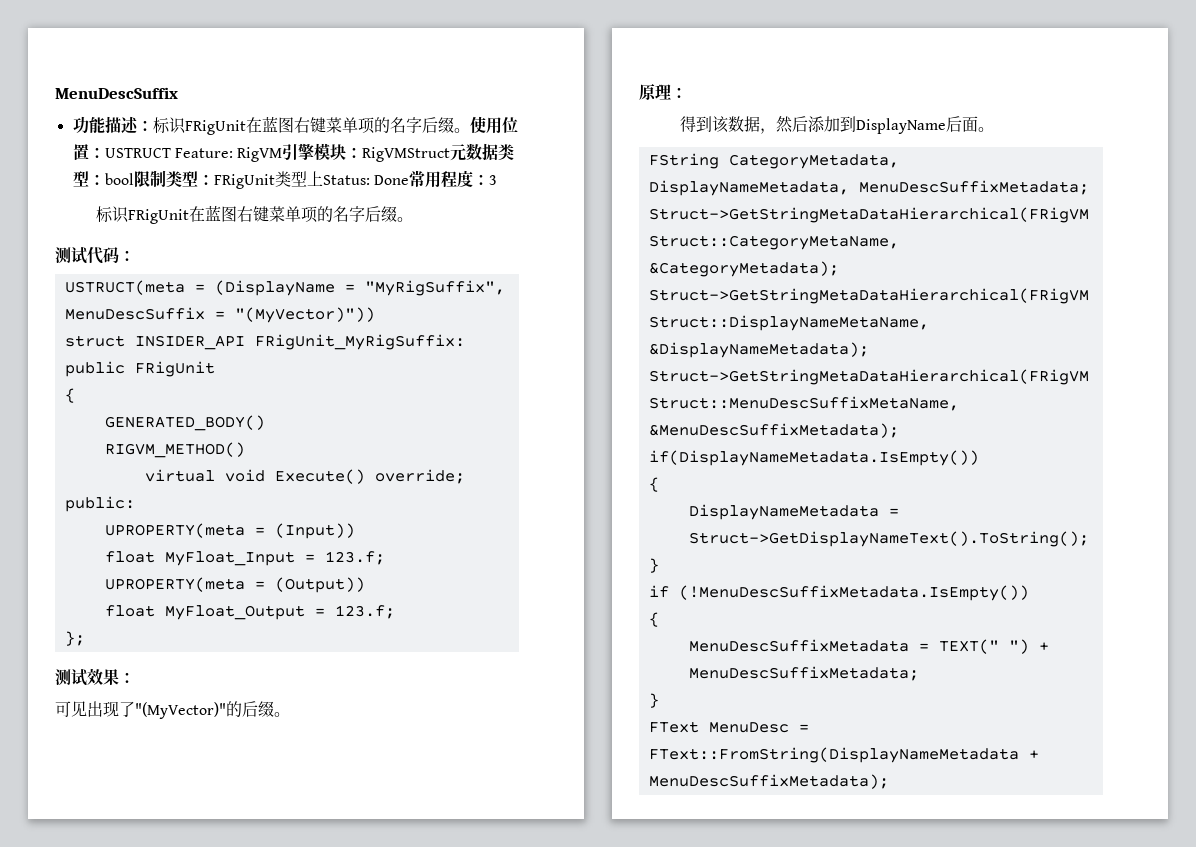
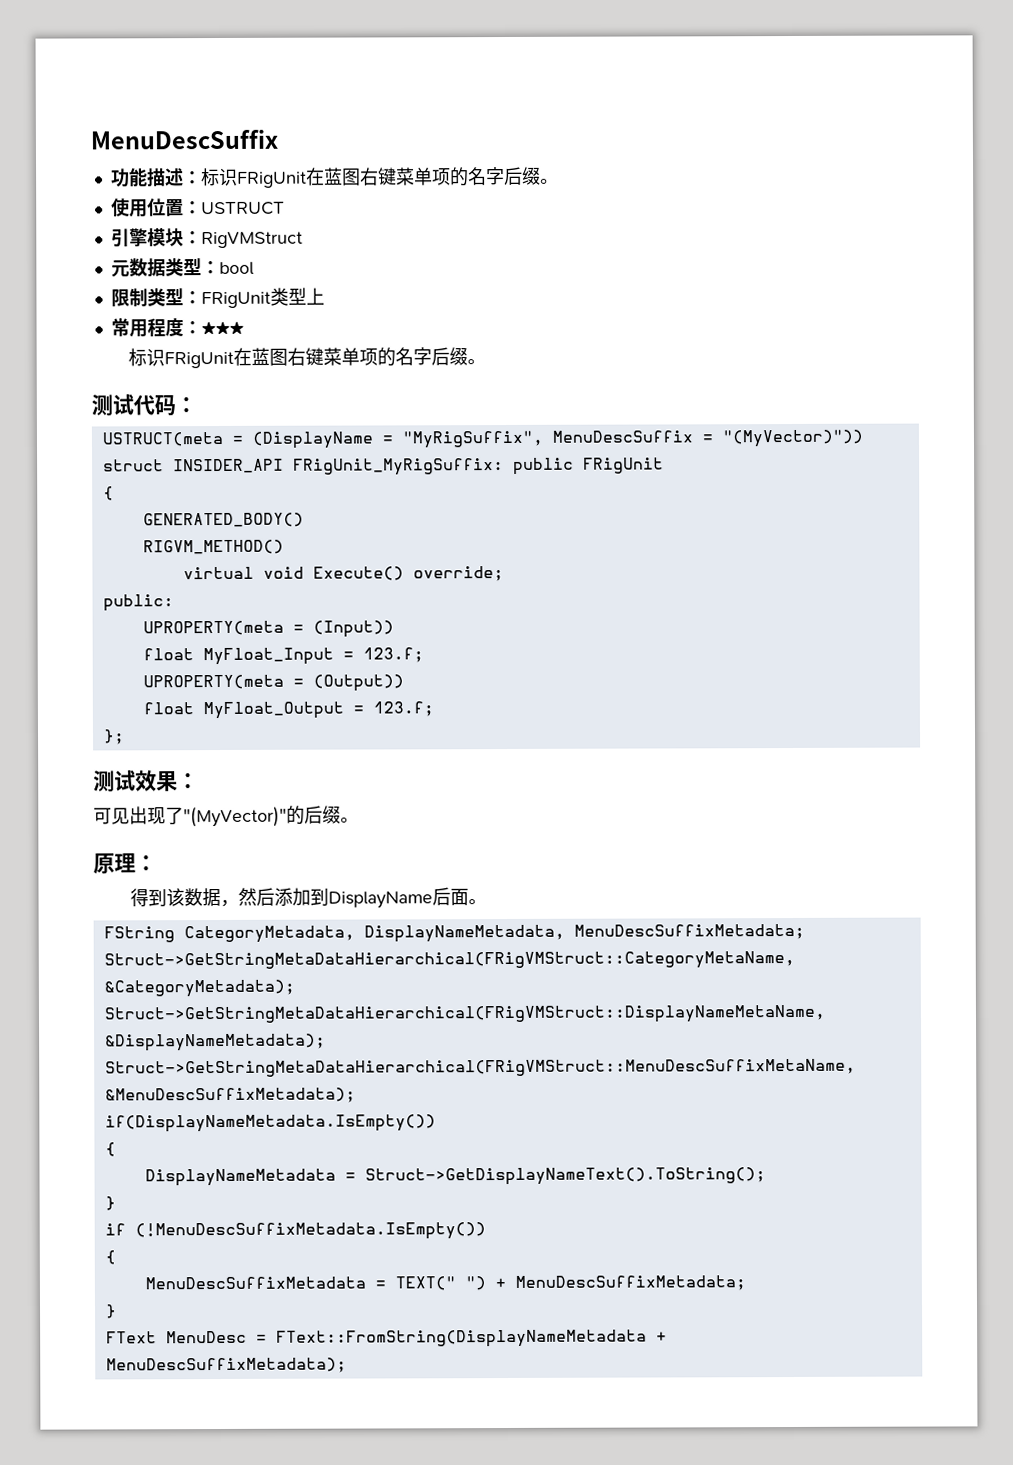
- 功能描述：标识FRigUnit在蓝图右键菜单项的名字后缀。使用位置：USTRUCT Feature: RigVM引擎模块：RigVMStruct元数据类型：bool限制类型：FRigUnit类型上Status: Done常用程度：3
+ 功能描述：标识FRigUnit在蓝图右键菜单项的名字后缀。
+ 使用位置：USTRUCT
+ 引擎模块：RigVMStruct
+ 元数据类型：bool
+ 限制类型：FRigUnit类型上
+ 常用程度：★★★

